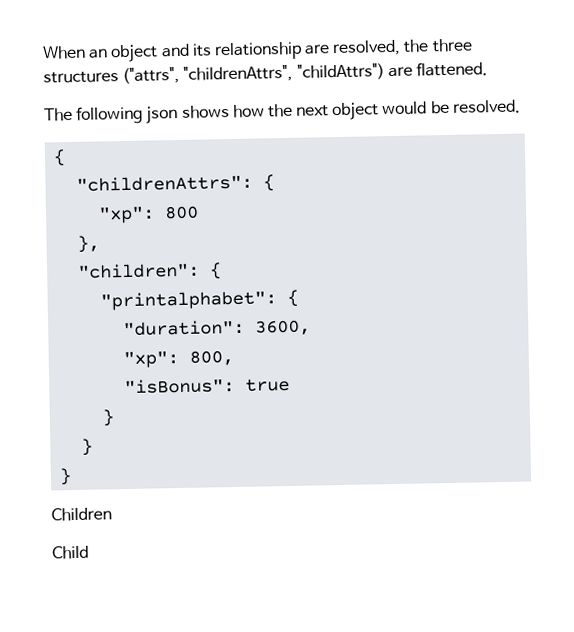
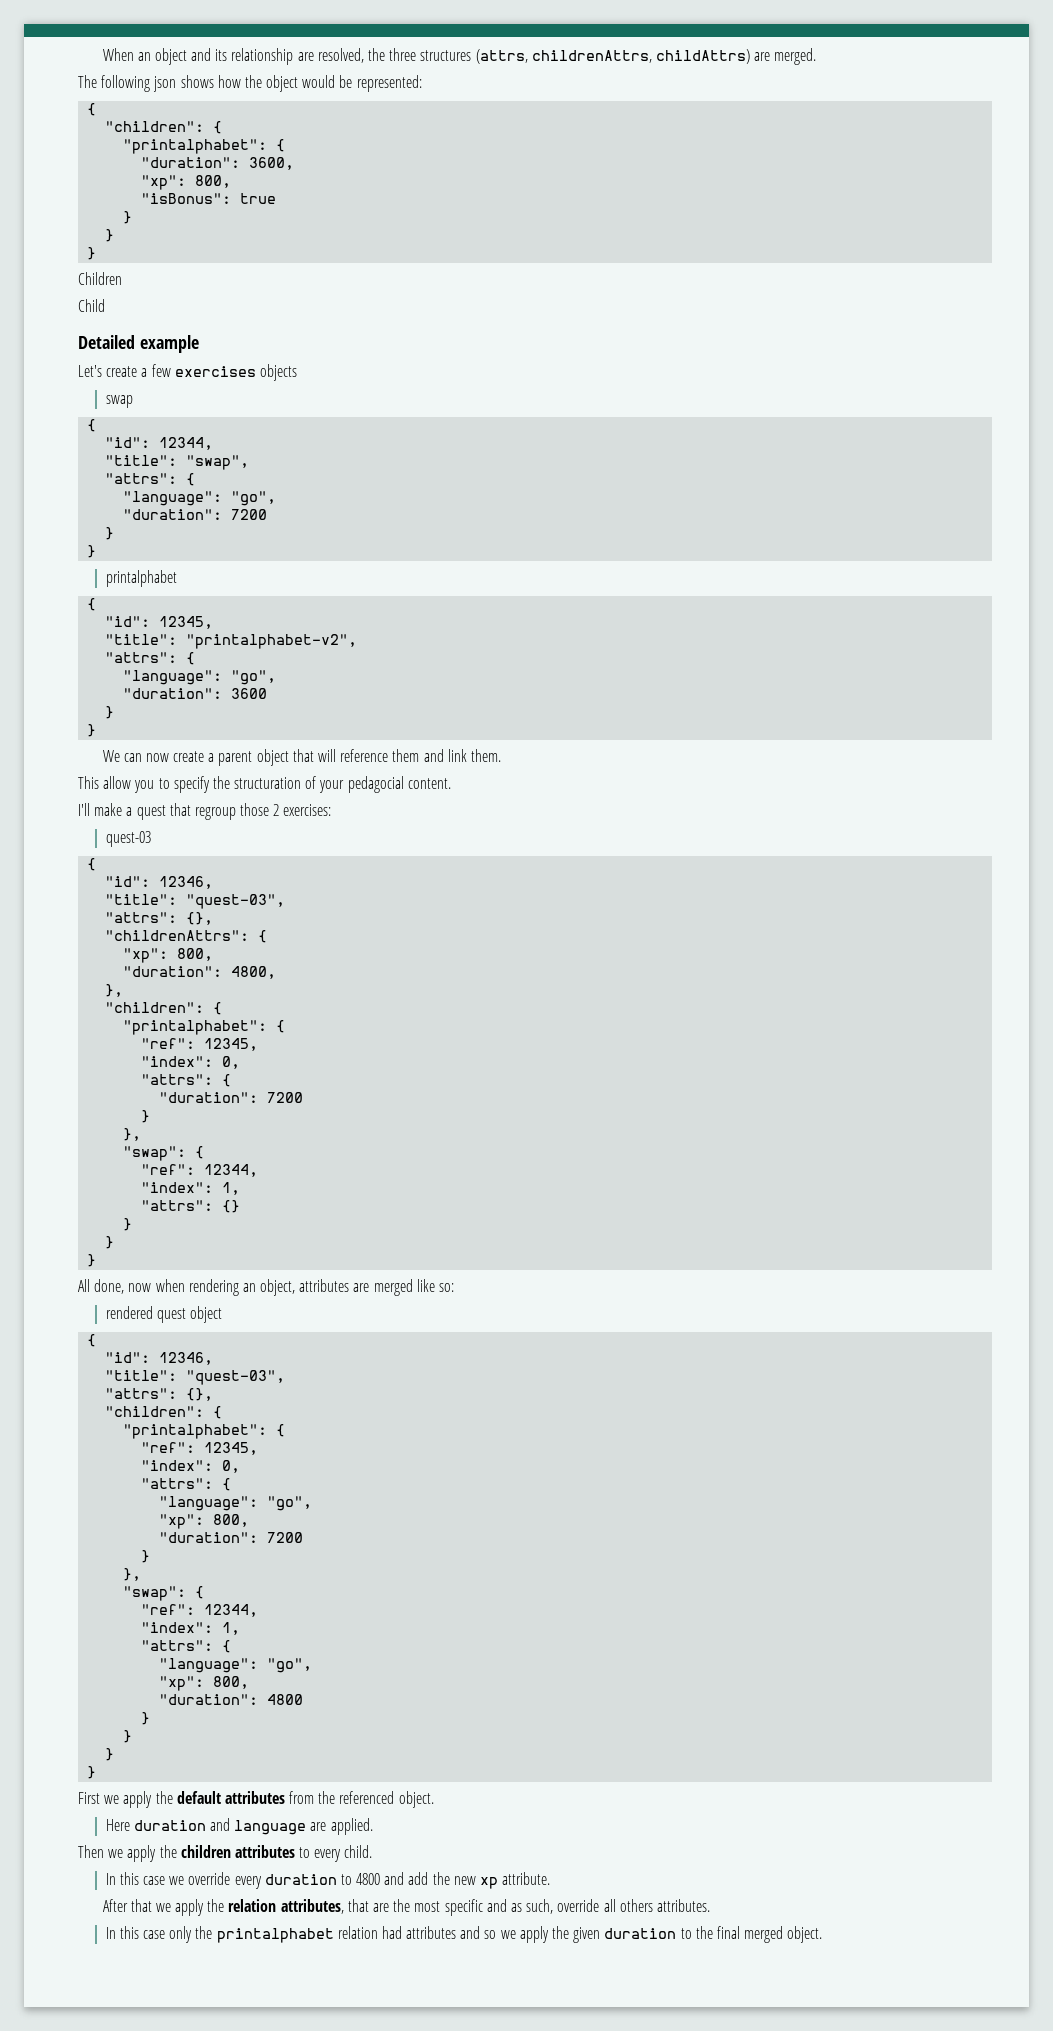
- When an object and its relationship are resolved, the three structures ("attrs", "childrenAttrs", "childAttrs") are flattened.
+ When an object and its relationship are resolved, the three structures (attrs, childrenAttrs, childAttrs) are merged.
- The following json shows how the next object would be resolved.
+ The following json shows how the object would be represented:
  {
- "childrenAttrs": {
- "xp": 800
- },
+ Detailed example
+ Let's create a few exercises objects
+ swap
+ {
+ "id": 12344,
+ "title": "swap",
+ "attrs": {
+ "language": "go",
+ "duration": 7200
+ }
+ }
+ printalphabet
+ {
+ "id": 12345,
+ "title": "printalphabet-v2",
+ "attrs": {
+ "language": "go",
+ "duration": 3600
+ }
+ }
+ We can now create a parent object that will reference them and link them.
+ This allow you to specify the structuration of your pedagocial content.
+ I'll make a quest that regroup those 2 exercises:
+ quest-03
+ {
+ "id": 12346,
+ "title": "quest-03",
+ "attrs": {},
+ "childrenAttrs": {
+ "xp": 800,
+ "duration": 4800,
+ },
+ "children": {
+ "printalphabet": {
+ "ref": 12345,
+ "index": 0,
+ "attrs": {
+ "duration": 7200
+ }
+ },
+ "swap": {
+ "ref": 12344,
+ "index": 1,
+ "attrs": {}
+ }
+ }
+ }
+ All done, now when rendering an object, attributes are merged like so:
+ rendered quest object
+ {
+ "id": 12346,
+ "title": "quest-03",
+ "attrs": {},
+ "children": {
+ "printalphabet": {
+ "ref": 12345,
+ "index": 0,
+ "attrs": {
+ "language": "go",
+ "xp": 800,
+ "duration": 7200
+ }
+ },
+ "swap": {
+ "ref": 12344,
+ "index": 1,
+ "attrs": {
+ "language": "go",
+ "xp": 800,
+ "duration": 4800
+ }
+ }
+ }
+ }
+ First we apply the default attributes from the referenced object.
+ Here duration and language are applied.
+ Then we apply the children attributes to every child.
+ In this case we override every duration to 4800 and add the new xp attribute.
+ After that we apply the relation attributes, that are the most specific and as such, override all others attributes.
+ In this case only the printalphabet relation had attributes and so we apply the given duration to the final merged object.

